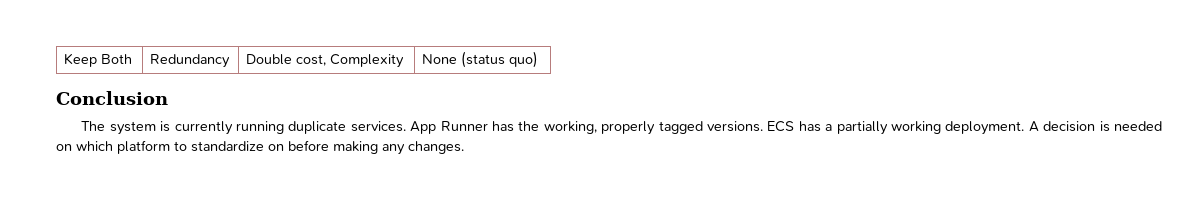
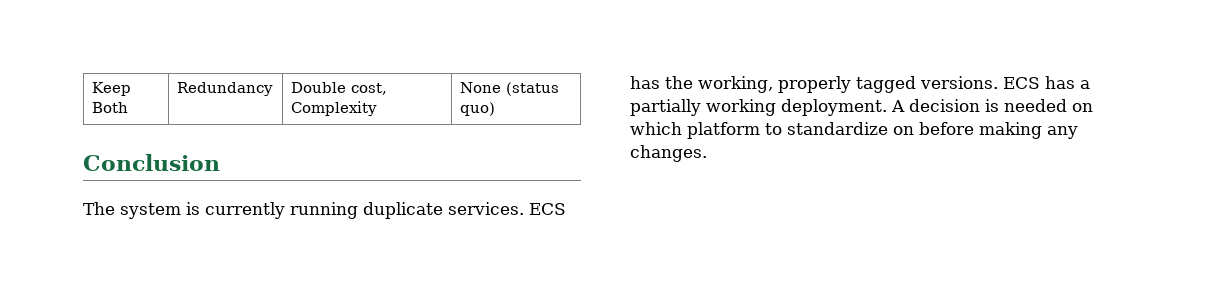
- App Runner has the working, properly tagged versions.
+ ECS has the working, properly tagged versions.

